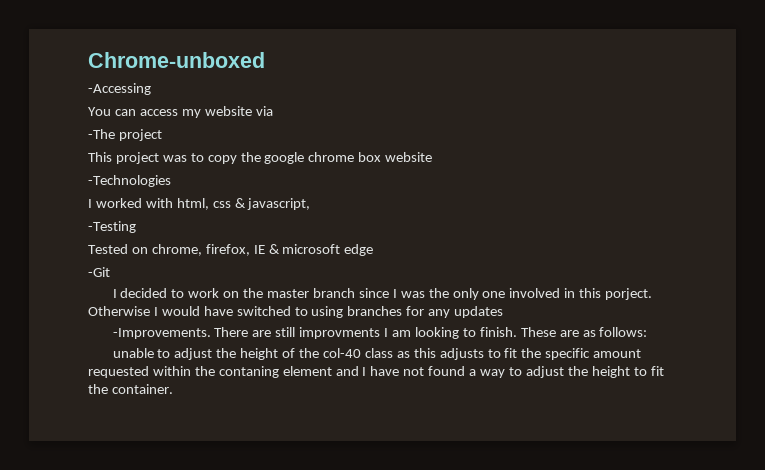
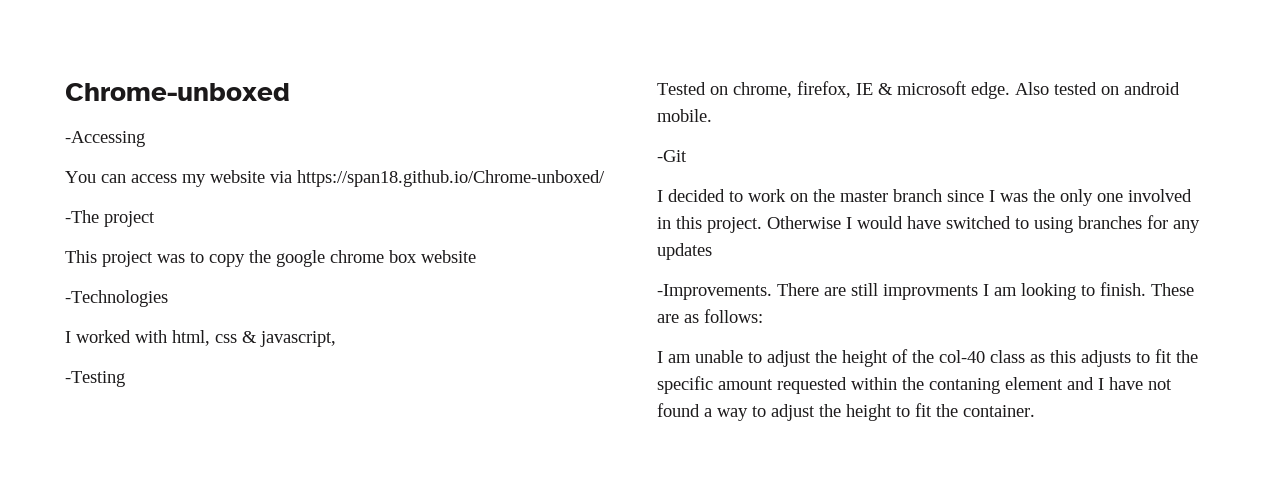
- You can access my website via
+ You can access my website via https://span18.github.io/Chrome-unboxed/
- Tested on chrome, firefox, IE & microsoft edge
+ Tested on chrome, firefox, IE & microsoft edge. Also tested on android mobile.
- I decided to work on the master branch since I was the only one involved in this porject.
+ I decided to work on the master branch since I was the only one involved in this project.
- unable to adjust the height of the col-40 class as this adjusts to fit the specific amount requested within the contaning element and I have not found a way to adjust the height to fit the container.
+ I am unable to adjust the height of the col-40 class as this adjusts to fit the specific amount requested within the contaning element and I have not found a way to adjust the height to fit the container.

